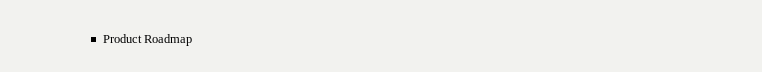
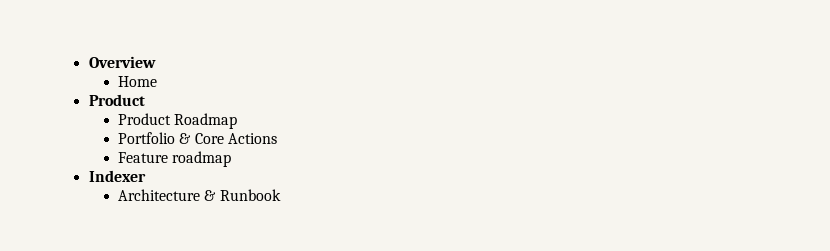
+ Overview
+ Home
+ Product
+ Portfolio & Core Actions
+ Feature roadmap
+ Indexer
+ Architecture & Runbook

